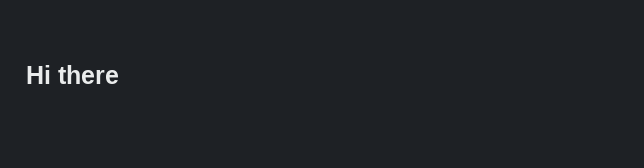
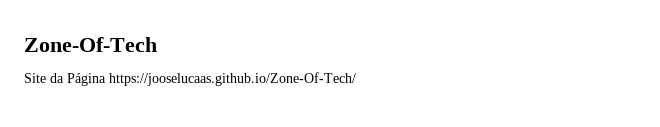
- Hi there
+ Zone-Of-Tech
+ Site da Página https://jooselucaas.github.io/Zone-Of-Tech/

